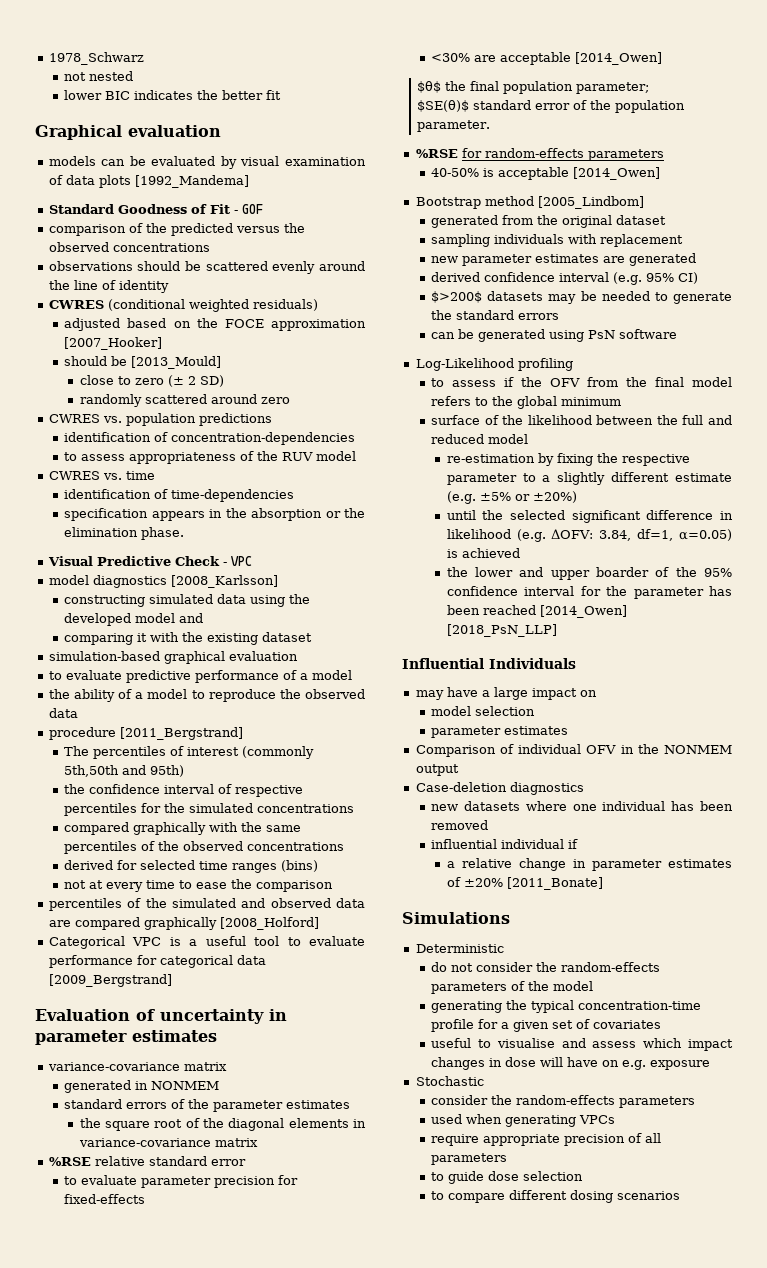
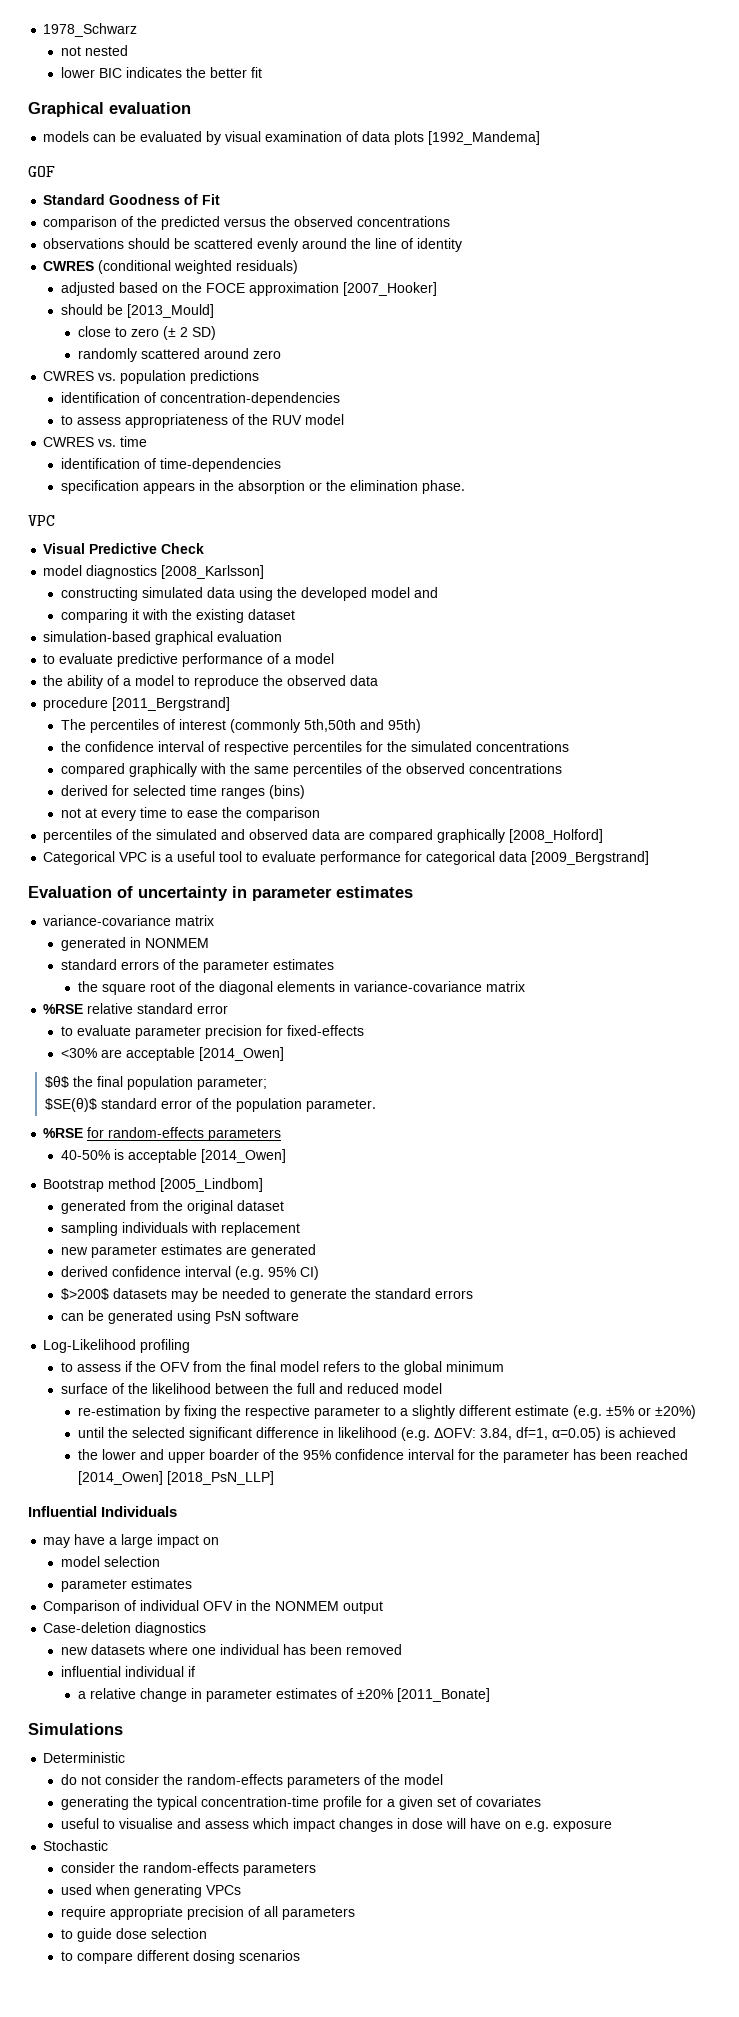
+ GOF
- Standard Goodness of Fit - GOF
+ Standard Goodness of Fit
  specification appears in the absorption or the elimination phase.
+ VPC
- Visual Predictive Check - VPC
+ Visual Predictive Check

